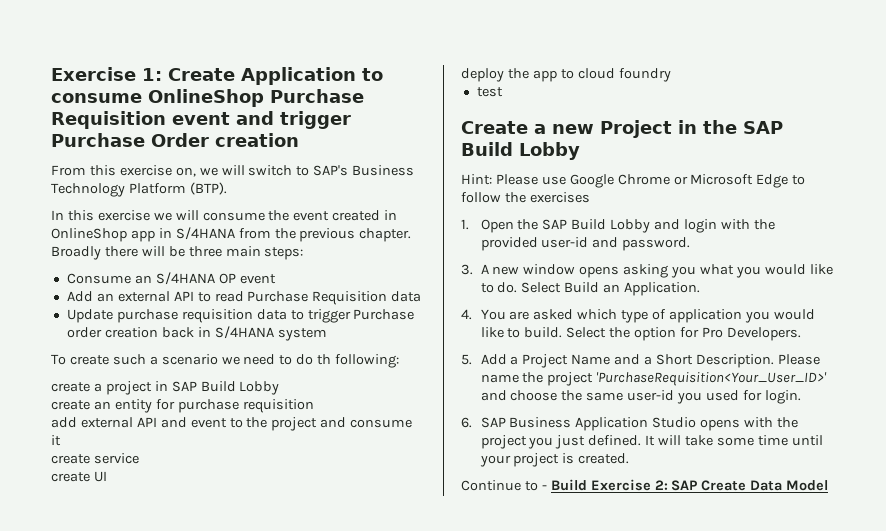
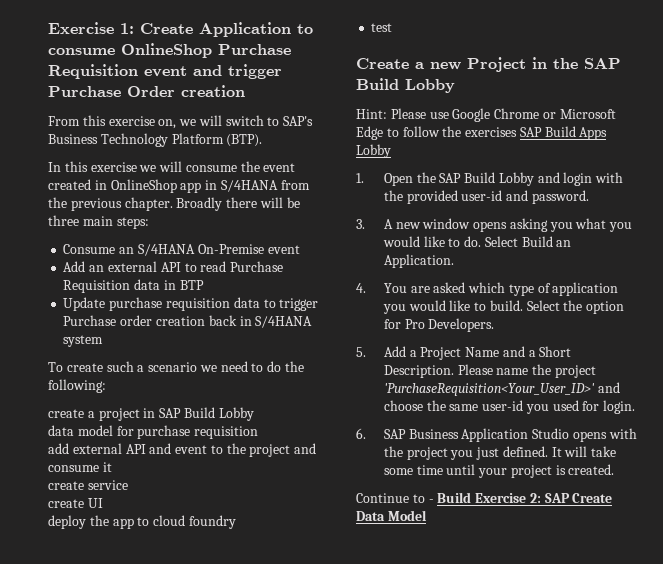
- Consume an S/4HANA OP event
+ Consume an S/4HANA On-Premise event
- Add an external API to read Purchase Requisition data
+ Add an external API to read Purchase Requisition data in BTP
- To create such a scenario we need to do th following:
+ To create such a scenario we need to do the following:
- create an entity for purchase requisition
+ data model for purchase requisition
- Hint: Please use Google Chrome or Microsoft Edge to follow the exercises
+ Hint: Please use Google Chrome or Microsoft Edge to follow the exercises SAP Build Apps Lobby

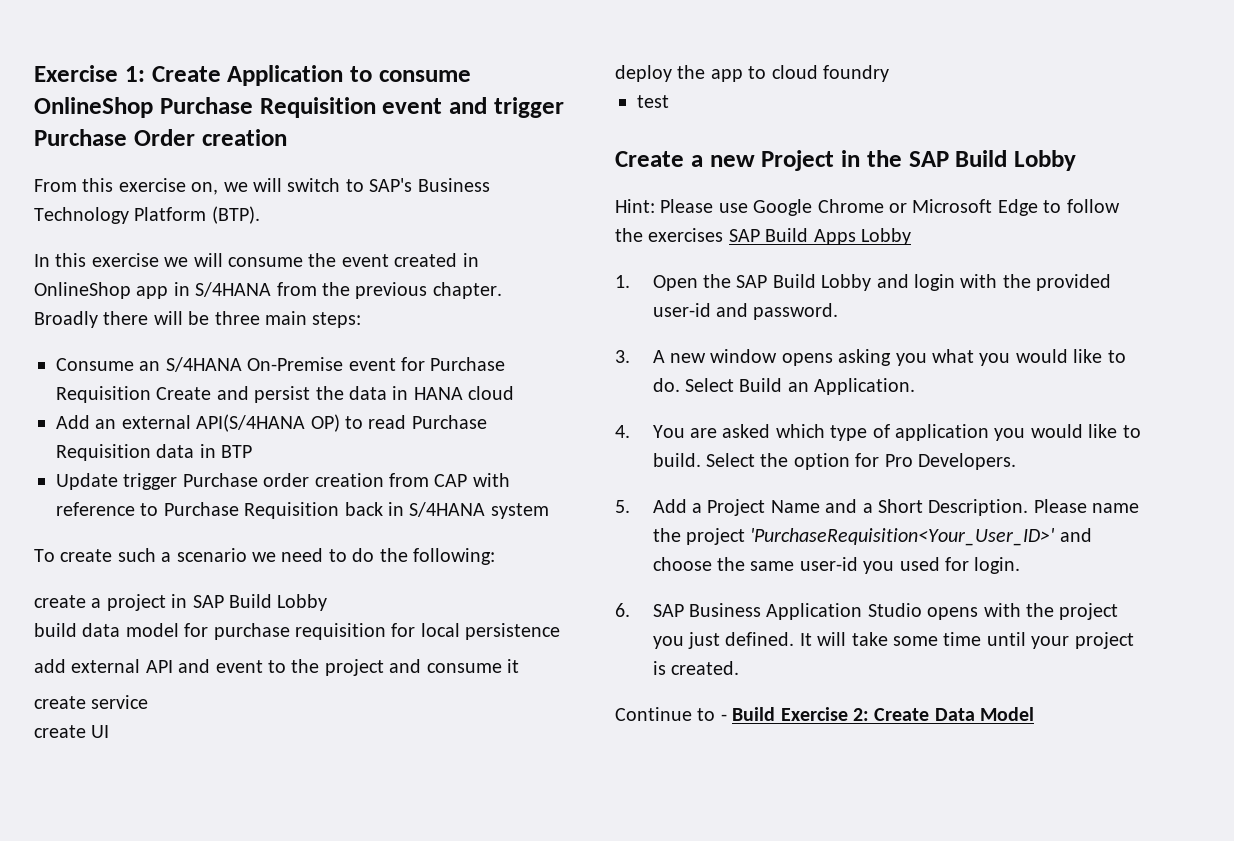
- Consume an S/4HANA On-Premise event
+ Consume an S/4HANA On-Premise event for Purchase Requisition Create and persist the data in HANA cloud
- Add an external API to read Purchase Requisition data in BTP
+ Add an external API(S/4HANA OP) to read Purchase Requisition data in BTP
- Update purchase requisition data to trigger Purchase order creation back in S/4HANA system
+ Update trigger Purchase order creation from CAP with reference to Purchase Requisition back in S/4HANA system
- data model for purchase requisition
+ build data model for purchase requisition for local persistence
- Continue to - Build Exercise 2: SAP Create Data Model
+ Continue to - Build Exercise 2: Create Data Model

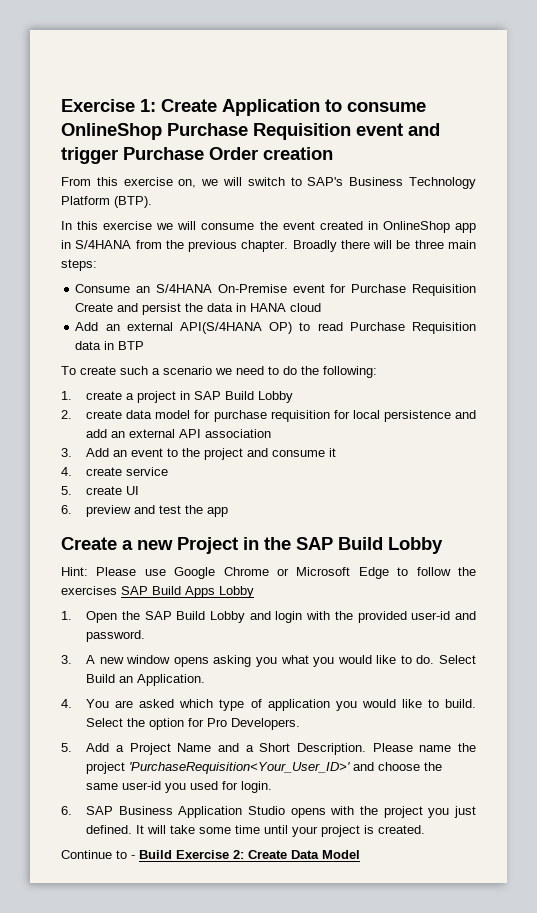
- Update trigger Purchase order creation from CAP with reference to Purchase Requisition back in S/4HANA system
- create a project in SAP Build Lobby
+ 1. create a project in SAP Build Lobby
- build data model for purchase requisition for local persistence
- add external API and event to the project and consume it
+ 2. create data model for purchase requisition for local persistence and add an external API association
+ 3. Add an event to the project and consume it
- create service
+ 4. create service
- create UI
+ 5. create UI
- deploy the app to cloud foundry
- test
+ 6. preview and test the app

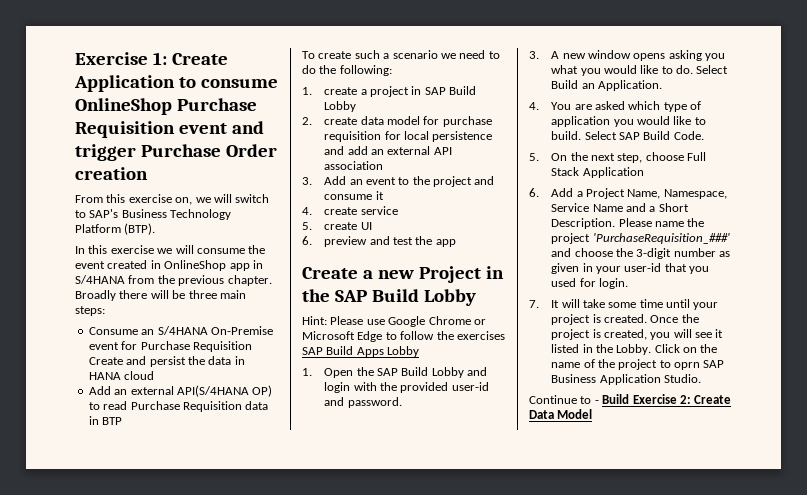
- Select the option for Pro Developers.
- 5. Add a Project Name and a Short Description.
+ Select SAP Build Code.
+ 5. On the next step, choose Full Stack Application
+ 6. Add a Project Name, Namespace, Service Name and a Short Description.
- Please name the project 'PurchaseRequisition<Your_User_ID>' and choose the same user-id you used for login.
- 6. SAP Business Application Studio opens with the project you just defined. It will take some time until your project is created.
+ Please name the project 'PurchaseRequisition_###' and choose the 3-digit number as given in your user-id that you used for login.
+ 7. It will take some time until your project is created. Once the project is created, you will see it listed in the Lobby. Click on the name of the project to oprn SAP Business Application Studio.

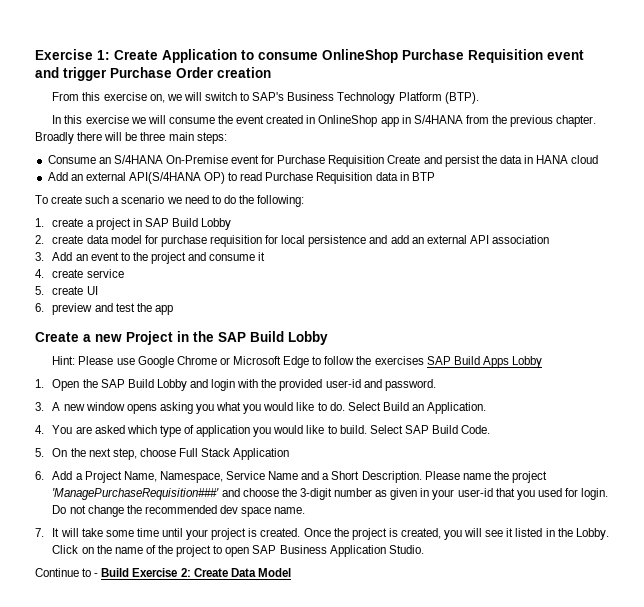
- Please name the project 'PurchaseRequisition_###' and choose the 3-digit number as given in your user-id that you used for login.
+ Please name the project 'ManagePurchaseRequisition###' and choose the 3-digit number as given in your user-id that you used for login. Do not change the recommended dev space name.
- Click on the name of the project to oprn SAP Business Application Studio.
+ Click on the name of the project to open SAP Business Application Studio.

